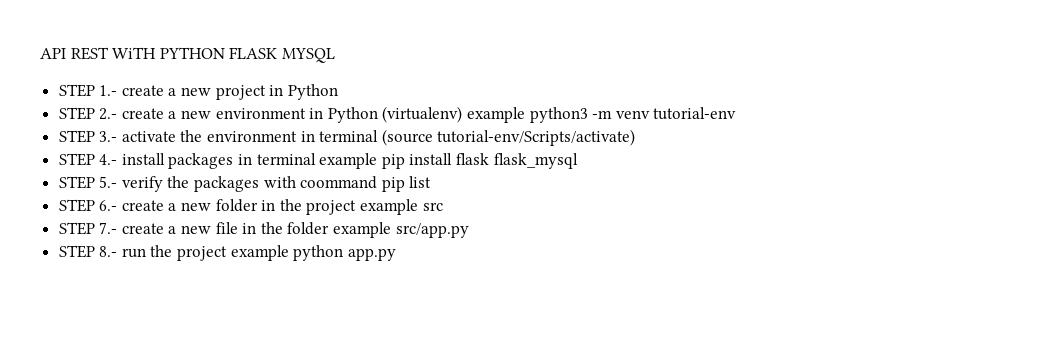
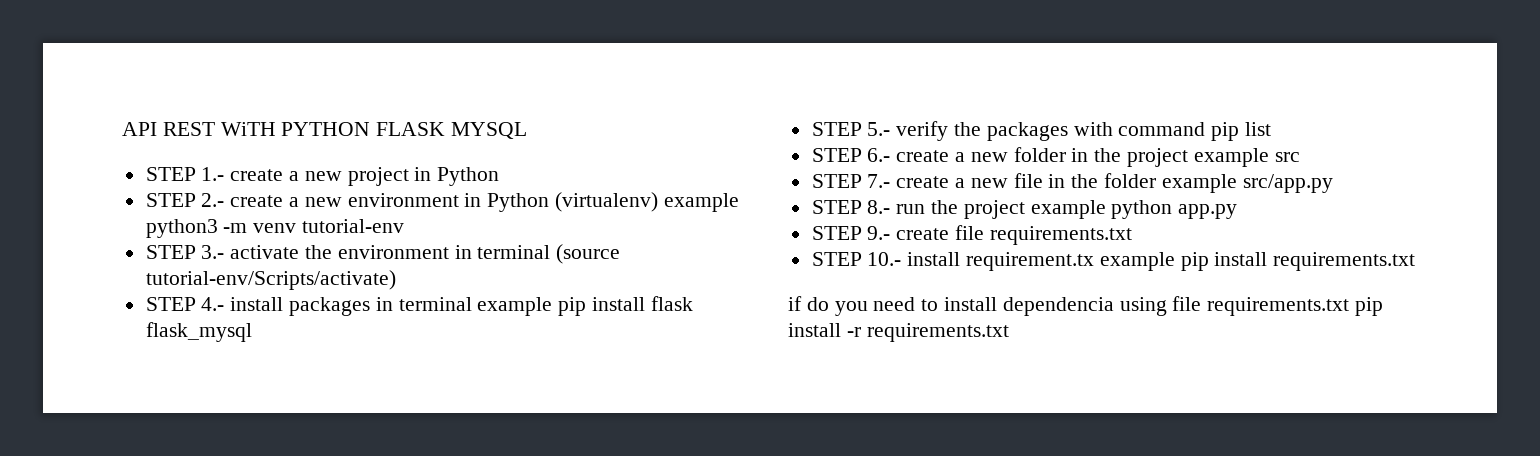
- STEP 5.- verify the packages with coommand pip list
+ STEP 5.- verify the packages with command pip list
+ STEP 9.- create file requirements.txt
+ STEP 10.- install requirement.tx example pip install requirements.txt
+ if do you need to install dependencia using file requirements.txt pip install -r requirements.txt

